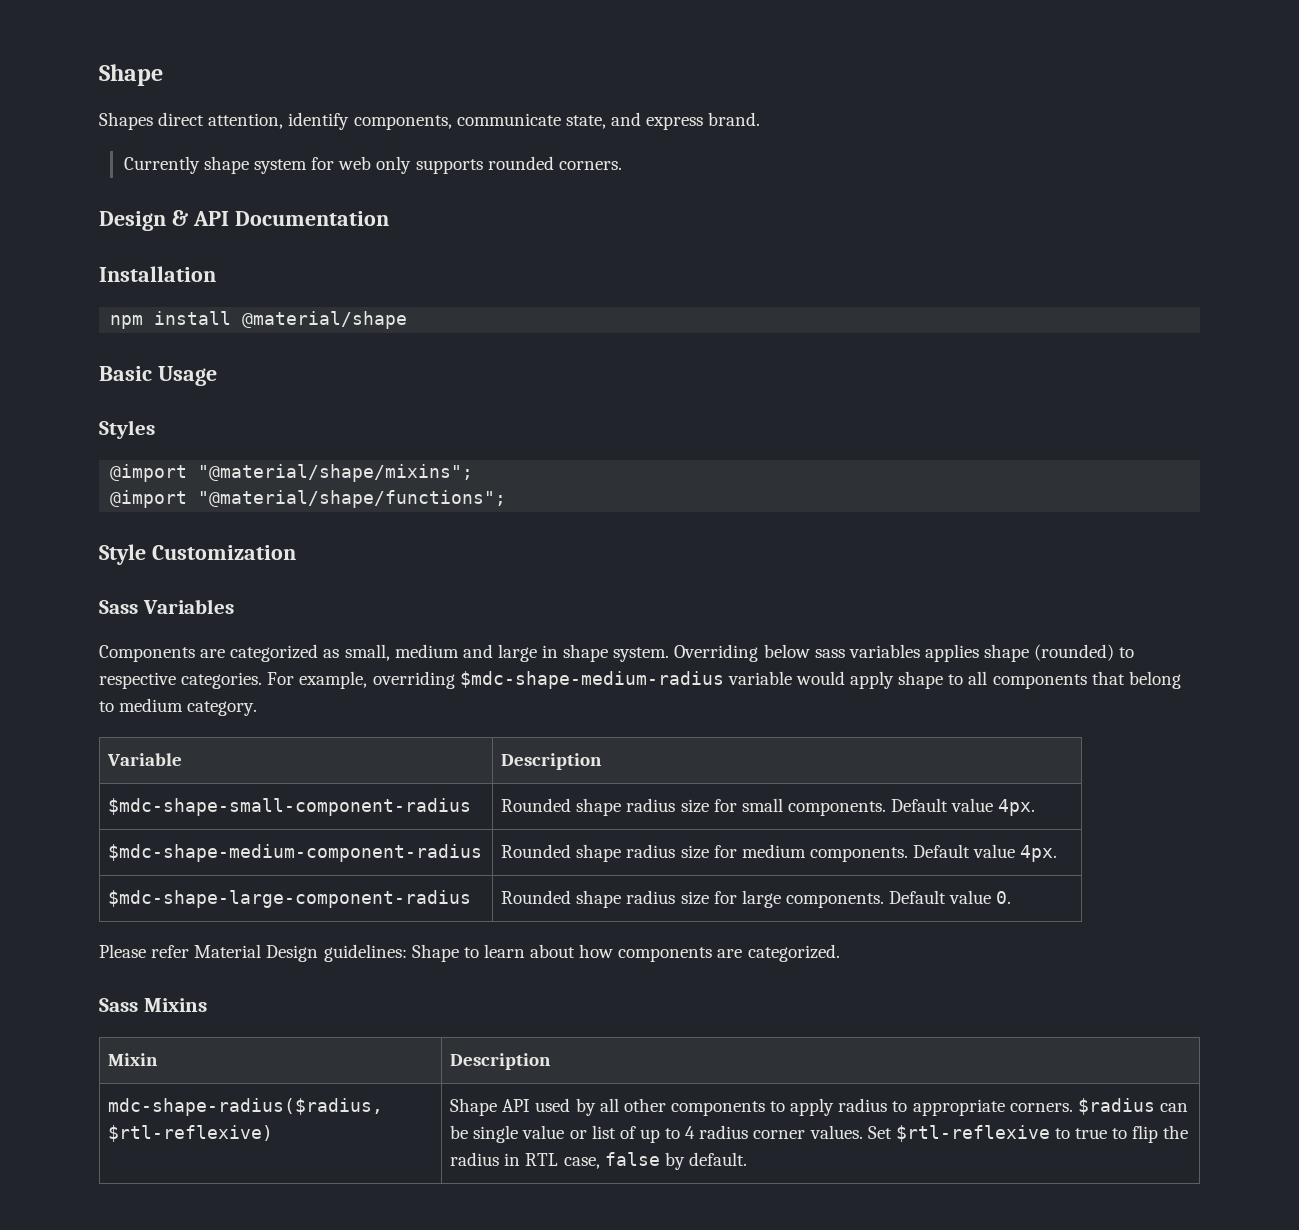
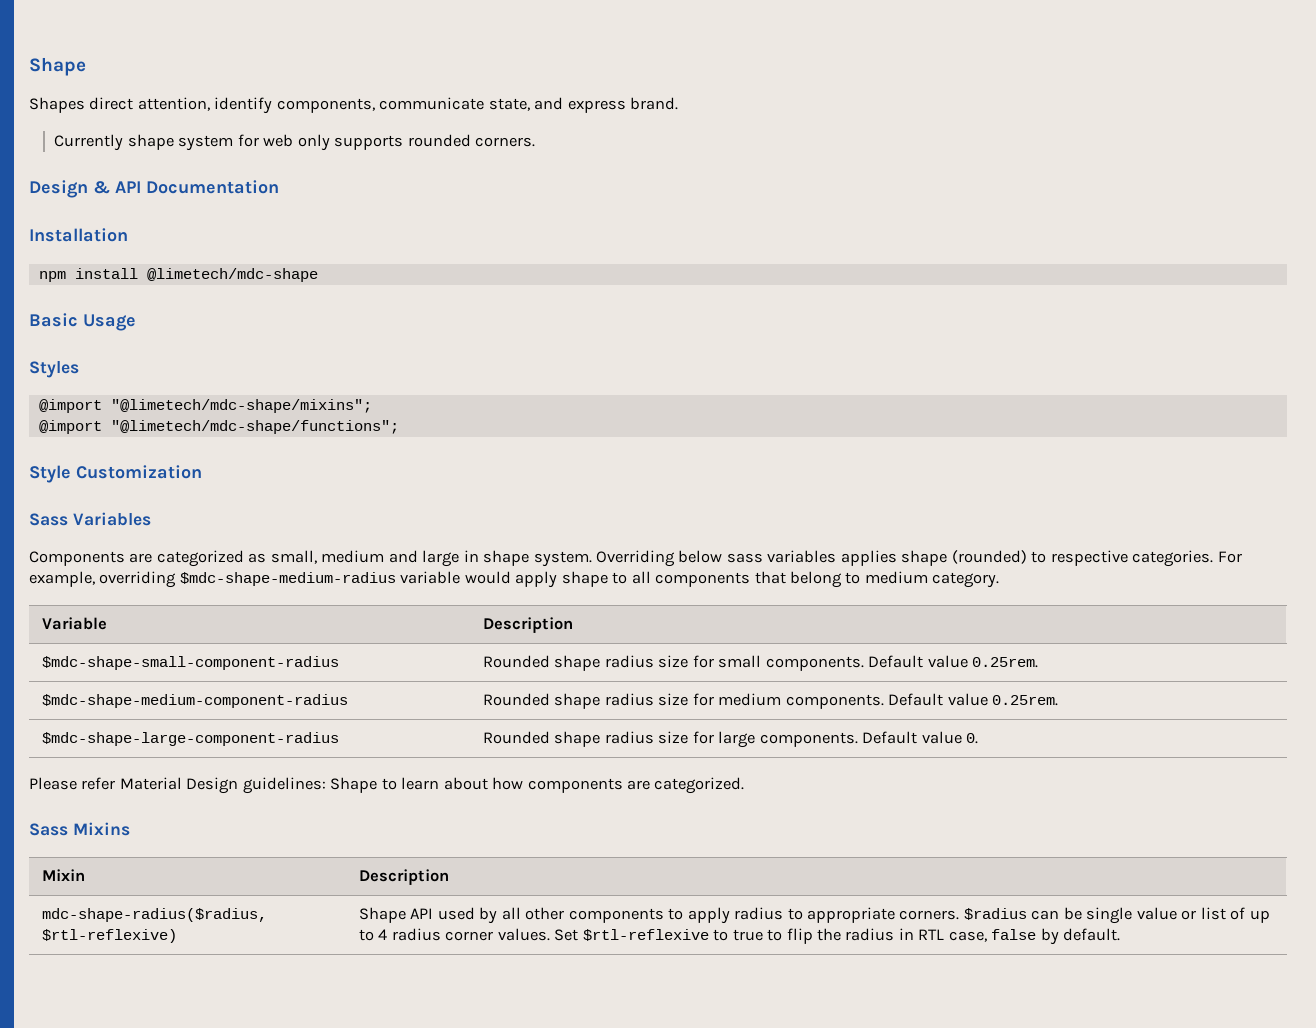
- npm install @material/shape
+ npm install @limetech/mdc-shape
- @import "@material/shape/mixins";
- @import "@material/shape/functions";
+ @import "@limetech/mdc-shape/mixins";
+ @import "@limetech/mdc-shape/functions";
- $mdc-shape-small-component-radius | Rounded shape radius size for small components. Default value 4px.
+ $mdc-shape-small-component-radius | Rounded shape radius size for small components. Default value 0.25rem.
- $mdc-shape-medium-component-radius | Rounded shape radius size for medium components. Default value 4px.
+ $mdc-shape-medium-component-radius | Rounded shape radius size for medium components. Default value 0.25rem.

